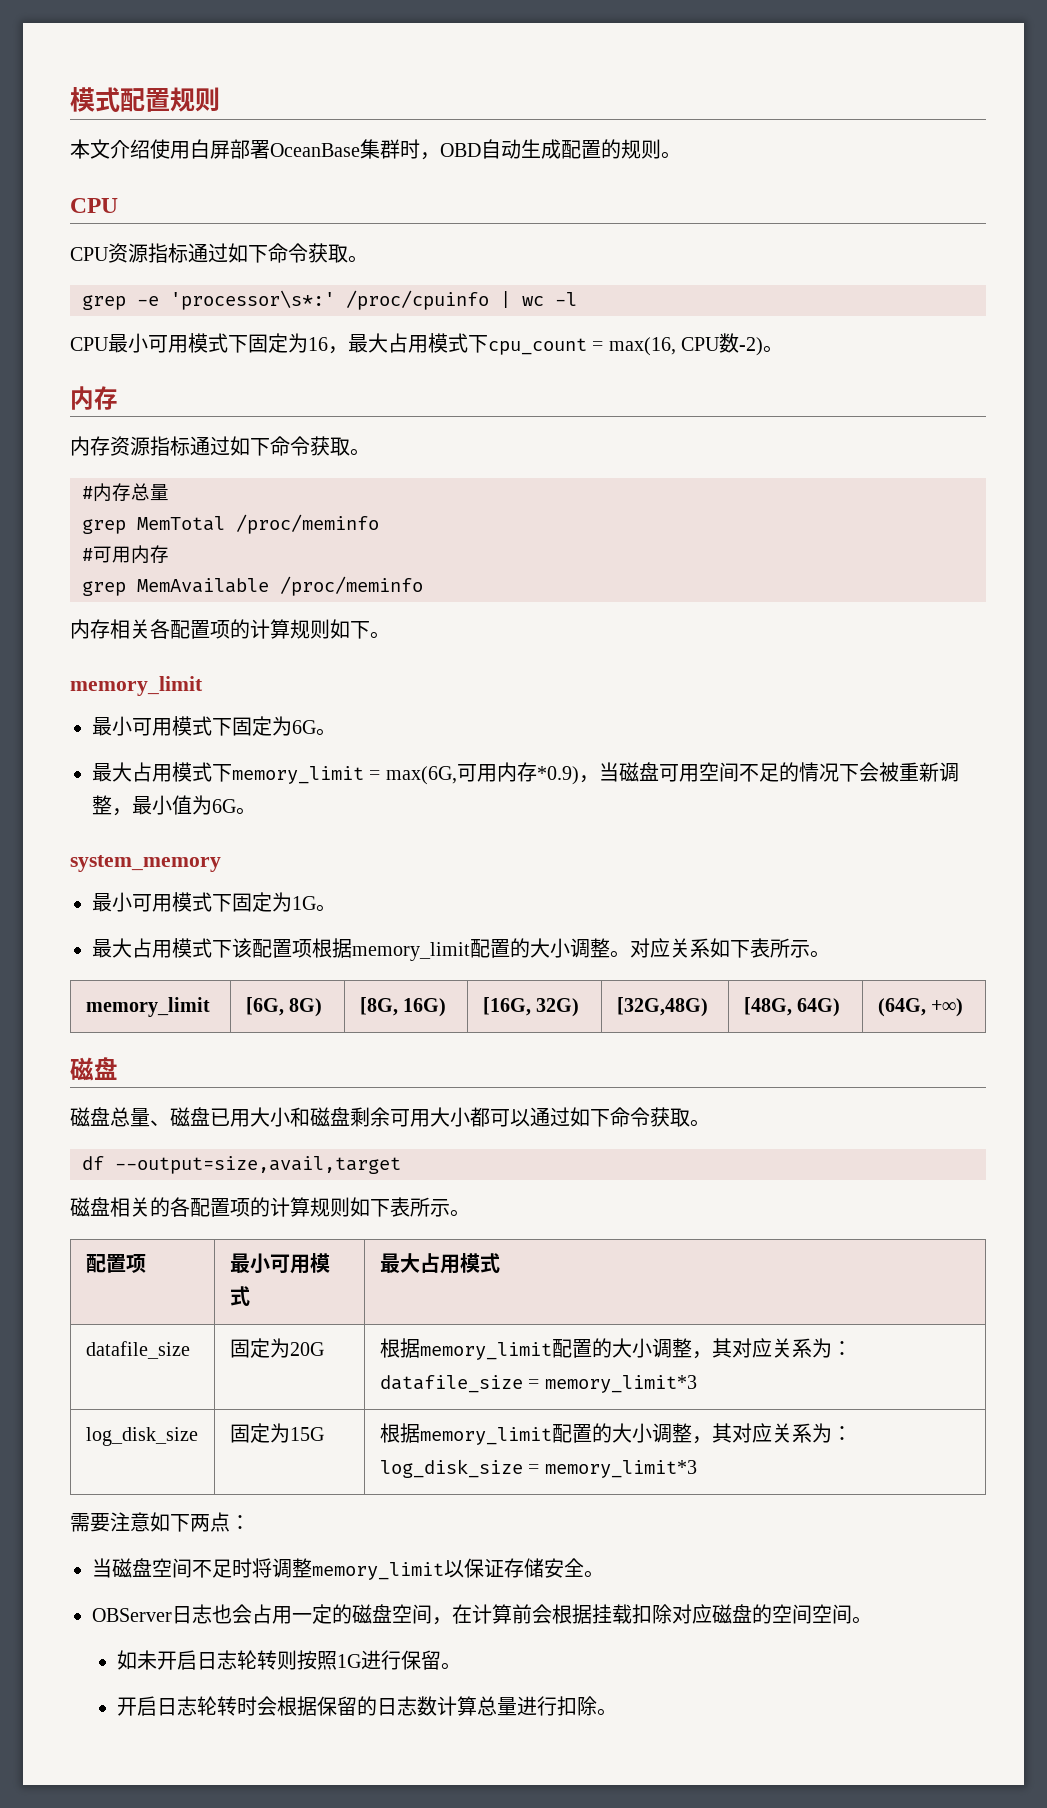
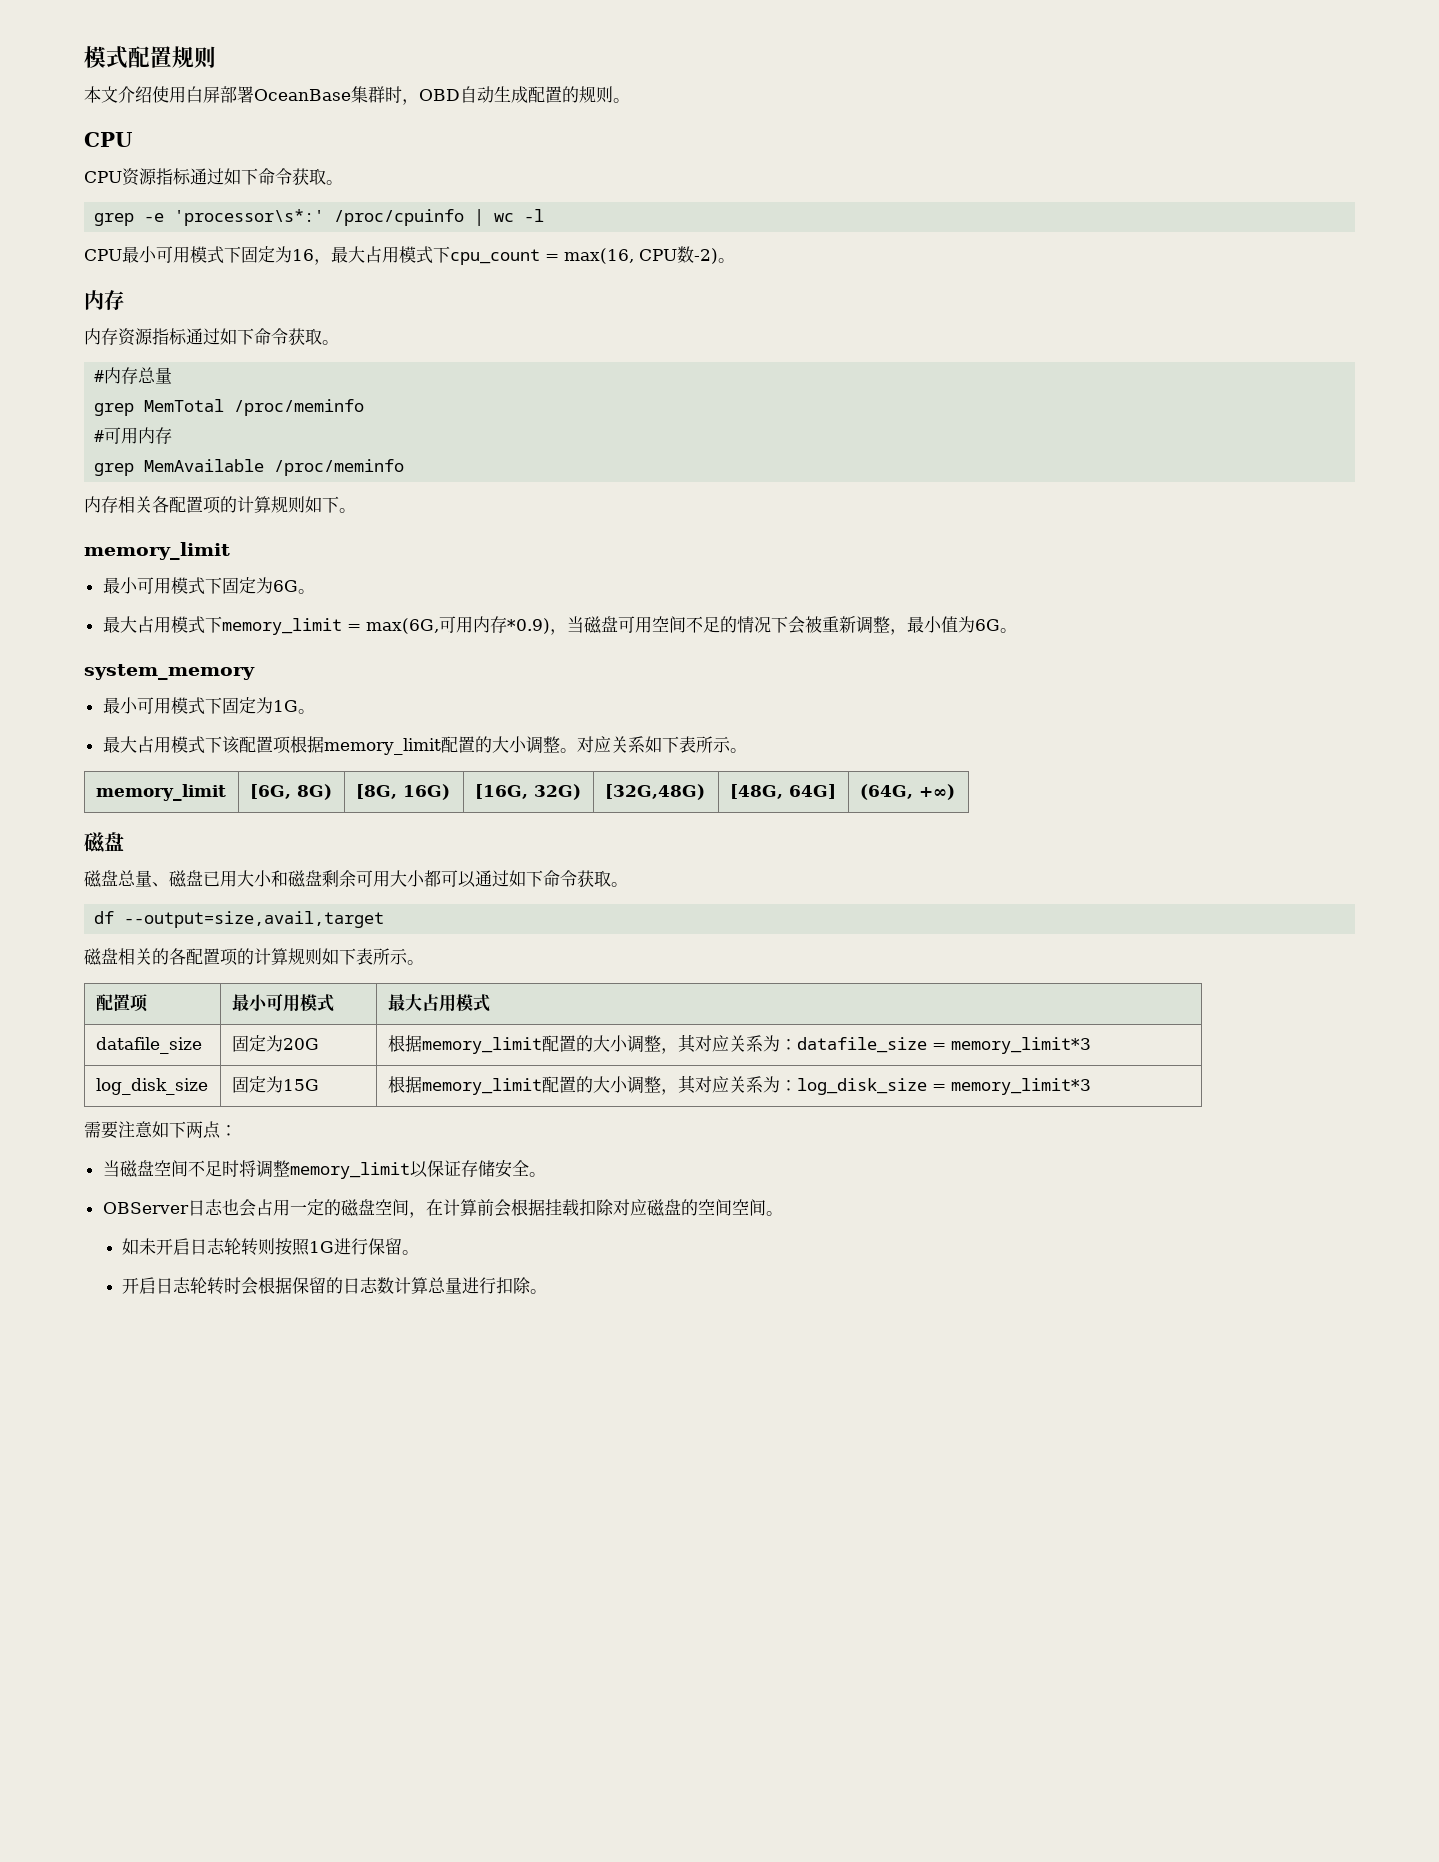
- memory_limit | [6G, 8G) | [8G, 16G) | [16G, 32G) | [32G,48G) | [48G, 64G) | (64G, +∞)
+ memory_limit | [6G, 8G) | [8G, 16G) | [16G, 32G) | [32G,48G) | [48G, 64G] | (64G, +∞)

